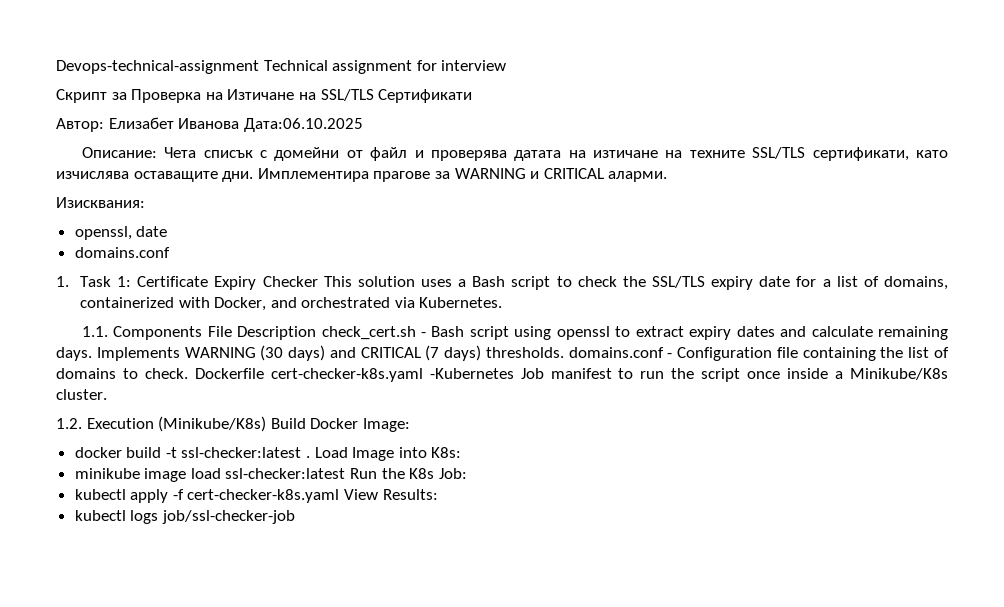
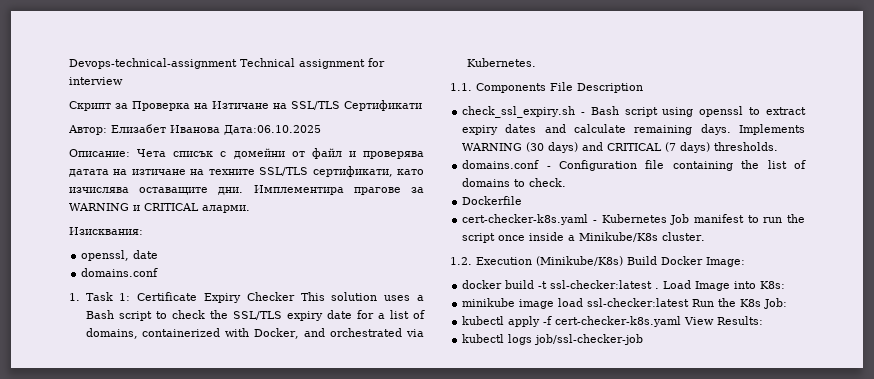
- 1.1. Components File Description check_cert.sh - Bash script using openssl to extract expiry dates and calculate remaining days.
+ 1.1. Components File Description
+ check_ssl_expiry.sh - Bash script using openssl to extract expiry dates and calculate remaining days.
- Implements WARNING (30 days) and CRITICAL (7 days) thresholds. domains.conf - Configuration file containing the list of domains to check. Dockerfile cert-checker-k8s.yaml -Kubernetes Job manifest to run the script once inside a Minikube/K8s cluster.
+ Implements WARNING (30 days) and CRITICAL (7 days) thresholds.
+ domains.conf - Configuration file containing the list of domains to check.
+ Dockerfile
+ cert-checker-k8s.yaml - Kubernetes Job manifest to run the script once inside a Minikube/K8s cluster.

